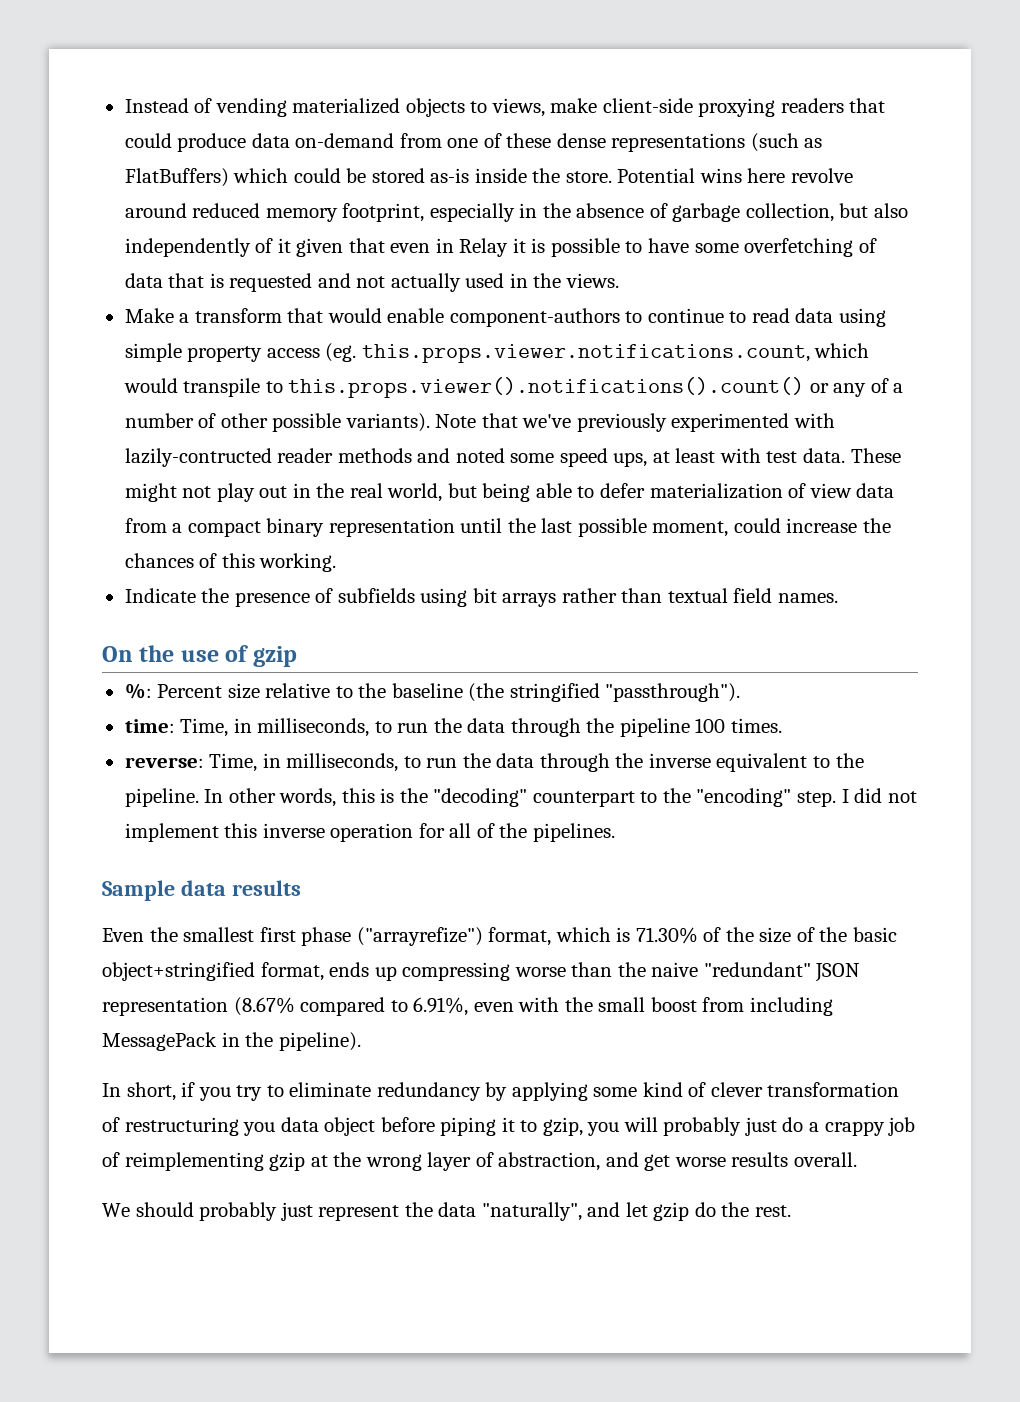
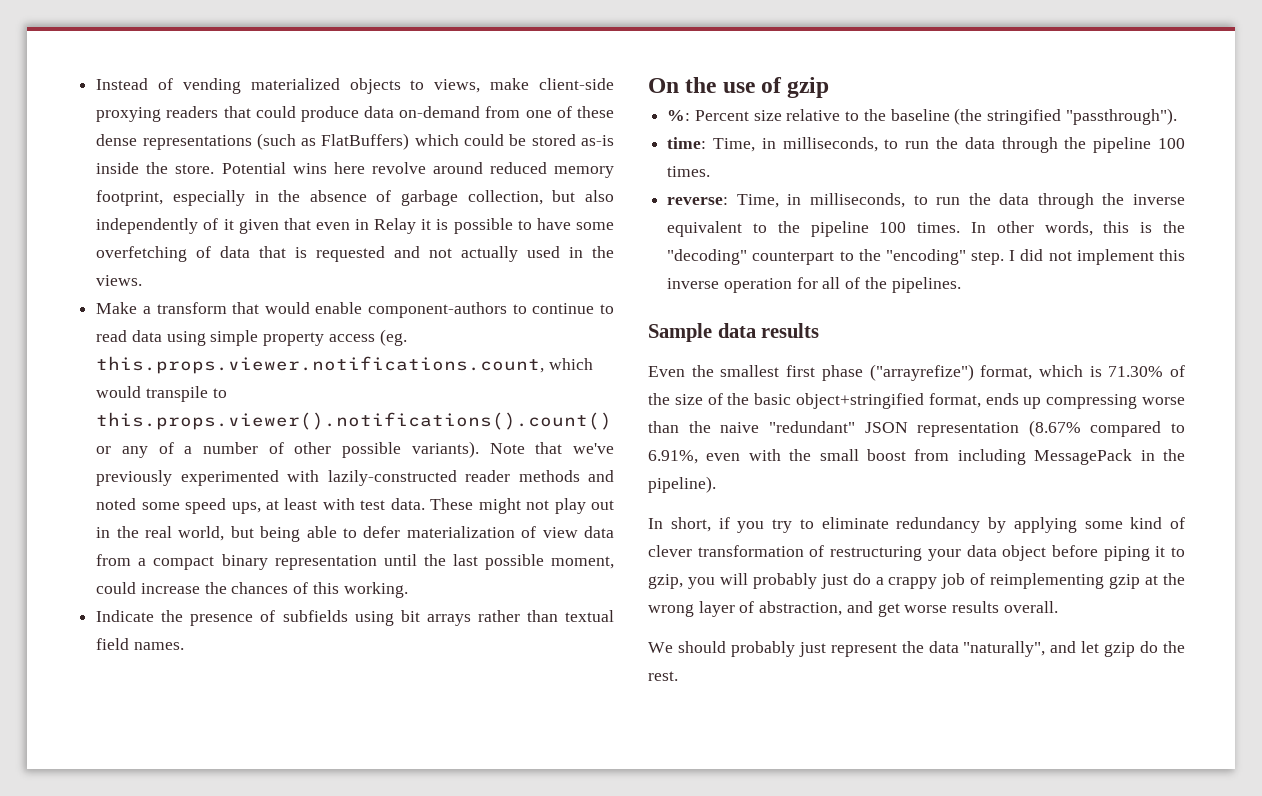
- Note that we've previously experimented with lazily-contructed reader methods and noted some speed ups, at least with test data.
+ Note that we've previously experimented with lazily-constructed reader methods and noted some speed ups, at least with test data.
- reverse: Time, in milliseconds, to run the data through the inverse equivalent to the pipeline.
+ reverse: Time, in milliseconds, to run the data through the inverse equivalent to the pipeline 100 times.
- In short, if you try to eliminate redundancy by applying some kind of clever transformation of restructuring you data object before piping it to gzip, you will probably just do a crappy job of reimplementing gzip at the wrong layer of abstraction, and get worse results overall.
+ In short, if you try to eliminate redundancy by applying some kind of clever transformation of restructuring your data object before piping it to gzip, you will probably just do a crappy job of reimplementing gzip at the wrong layer of abstraction, and get worse results overall.

